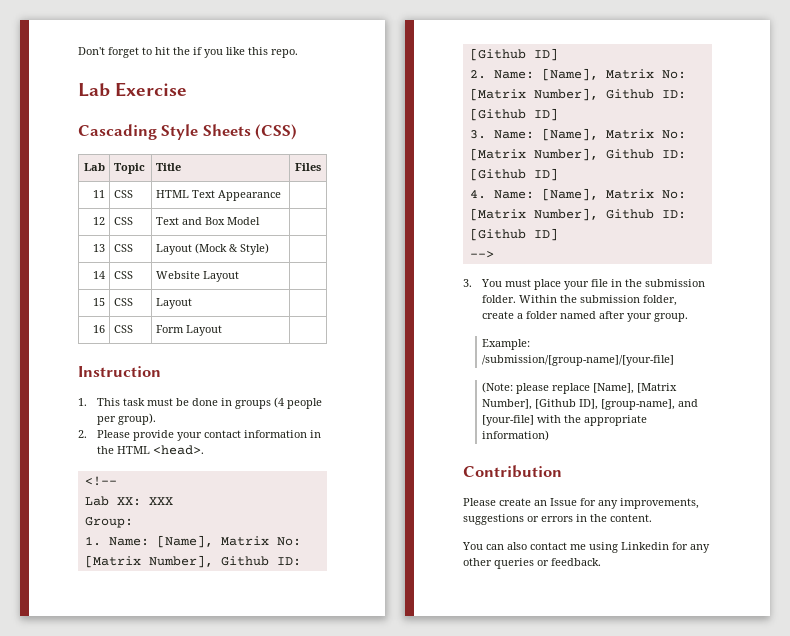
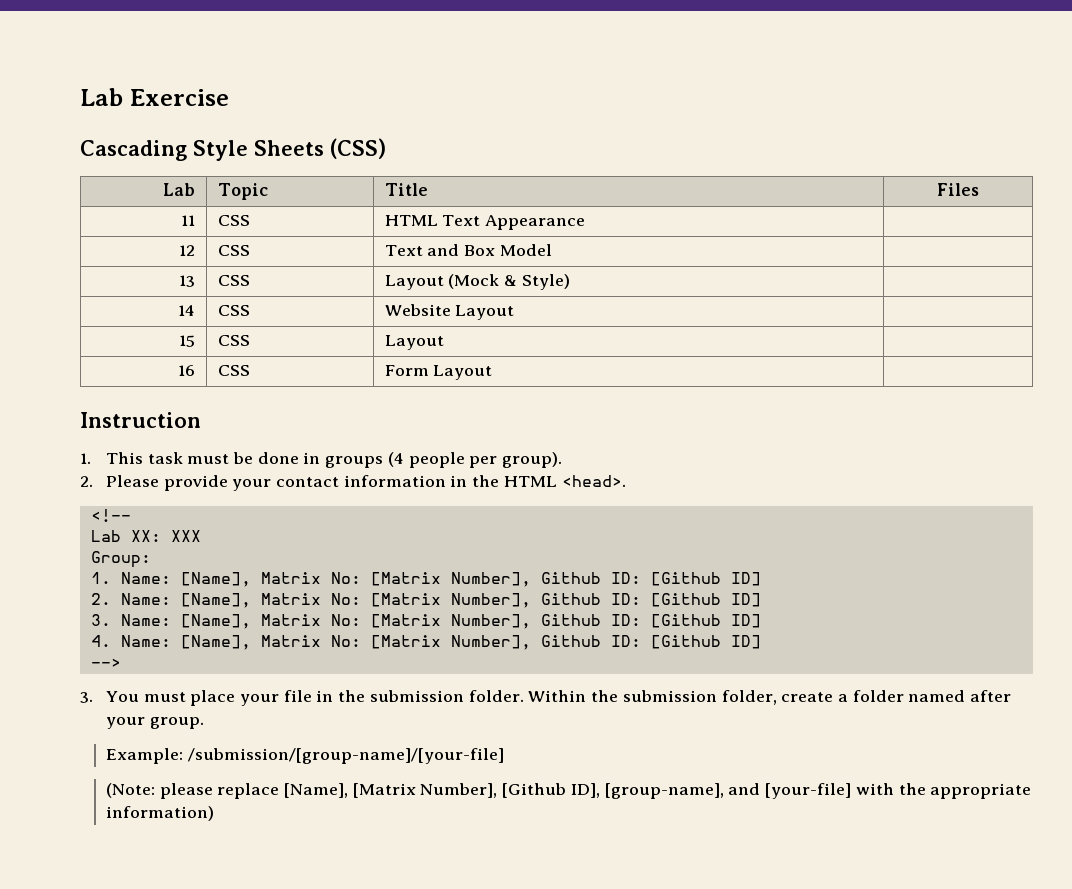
- Don't forget to hit the if you like this repo.
- Contribution
- Please create an Issue for any improvements, suggestions or errors in the content.
- You can also contact me using Linkedin for any other queries or feedback.

